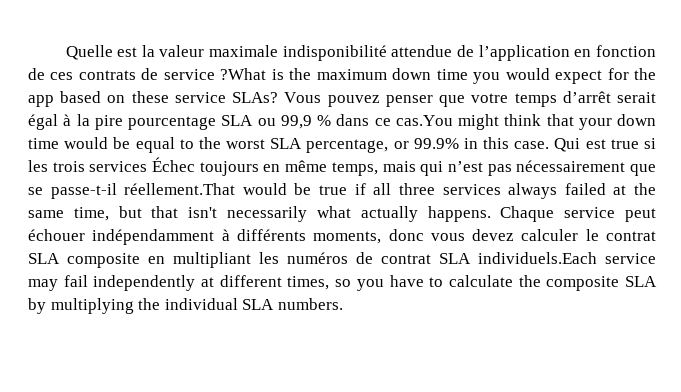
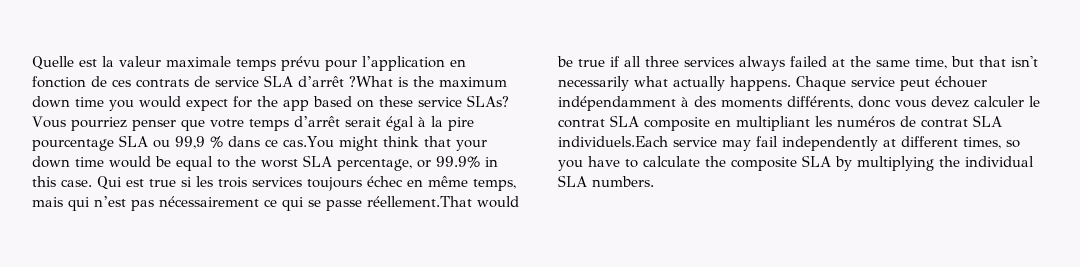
- Quelle est la valeur maximale indisponibilité attendue de l’application en fonction de ces contrats de service ?What is the maximum down time you would expect for the app based on these service SLAs?
+ Quelle est la valeur maximale temps prévu pour l’application en fonction de ces contrats de service SLA d’arrêt ?What is the maximum down time you would expect for the app based on these service SLAs?
- Vous pouvez penser que votre temps d’arrêt serait égal à la pire pourcentage SLA ou 99,9 % dans ce cas.You might think that your down time would be equal to the worst SLA percentage, or 99.9% in this case.
+ Vous pourriez penser que votre temps d’arrêt serait égal à la pire pourcentage SLA ou 99,9 % dans ce cas.You might think that your down time would be equal to the worst SLA percentage, or 99.9% in this case.
- Qui est true si les trois services Échec toujours en même temps, mais qui n’est pas nécessairement que se passe-t-il réellement.That would be true if all three services always failed at the same time, but that isn't necessarily what actually happens.
+ Qui est true si les trois services toujours échec en même temps, mais qui n’est pas nécessairement ce qui se passe réellement.That would be true if all three services always failed at the same time, but that isn't necessarily what actually happens.
- Chaque service peut échouer indépendamment à différents moments, donc vous devez calculer le contrat SLA composite en multipliant les numéros de contrat SLA individuels.Each service may fail independently at different times, so you have to calculate the composite SLA by multiplying the individual SLA numbers.
+ Chaque service peut échouer indépendamment à des moments différents, donc vous devez calculer le contrat SLA composite en multipliant les numéros de contrat SLA individuels.Each service may fail independently at different times, so you have to calculate the composite SLA by multiplying the individual SLA numbers.

